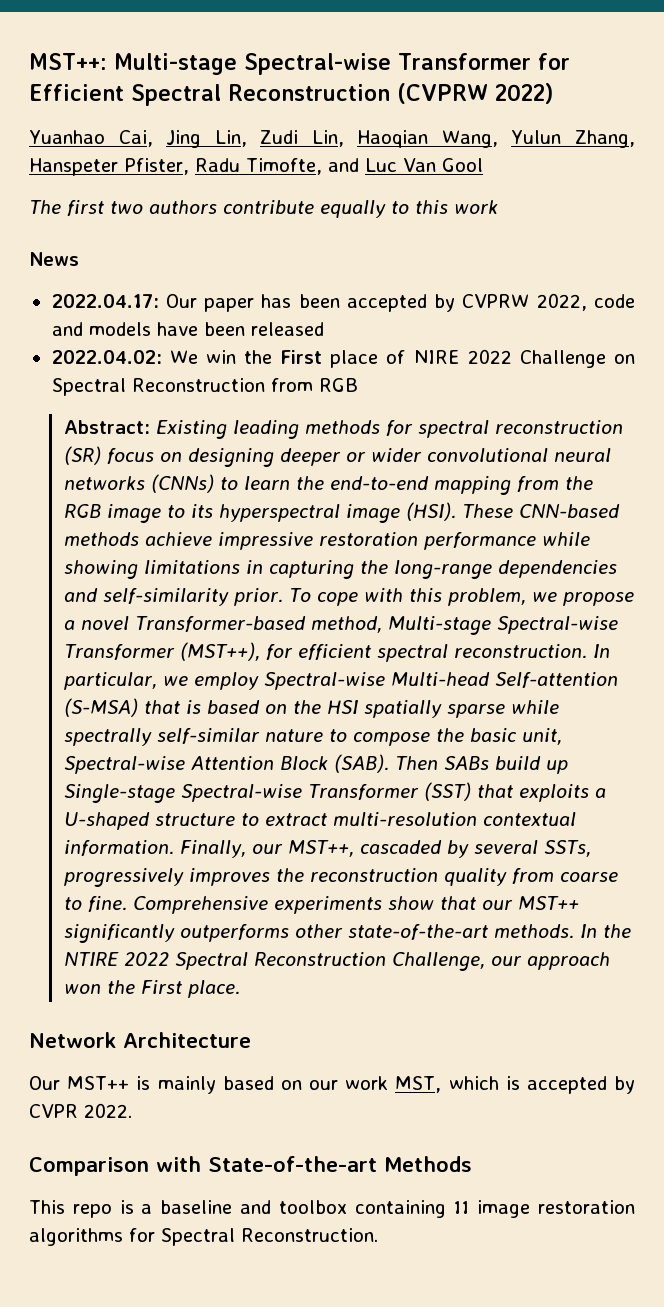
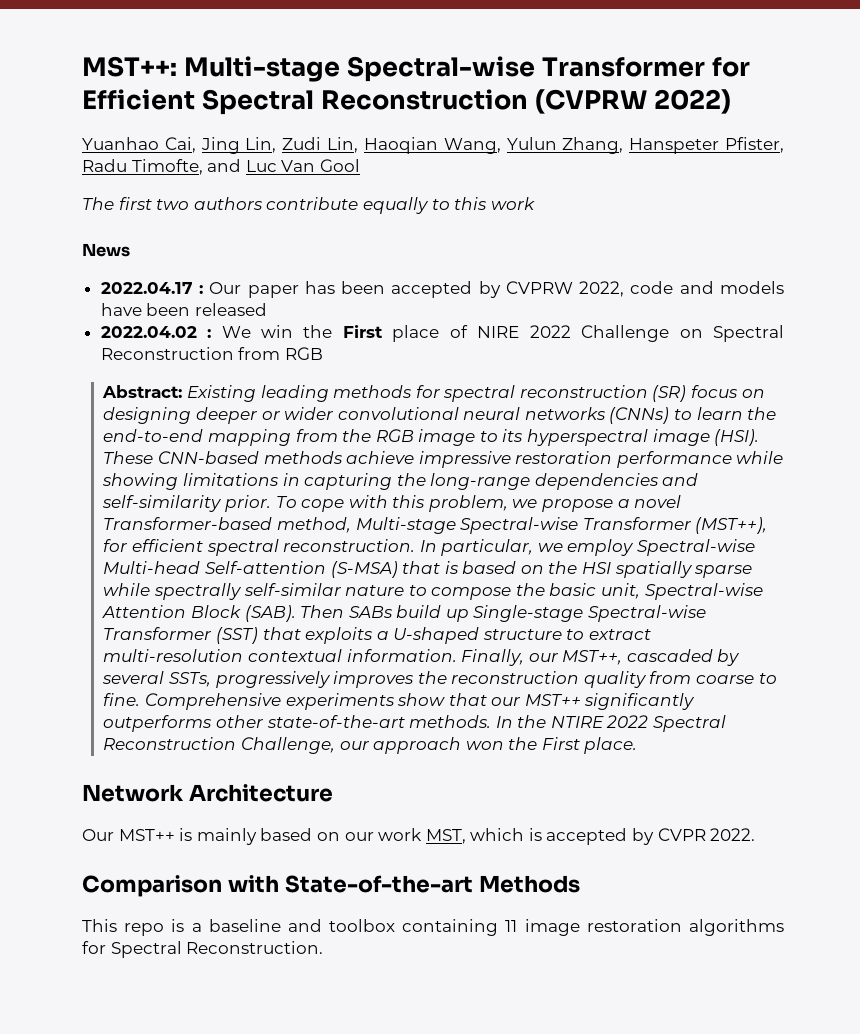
- 2022.04.17: Our paper has been accepted by CVPRW 2022, code and models have been released
+ 2022.04.17 : Our paper has been accepted by CVPRW 2022, code and models have been released
- 2022.04.02: We win the First place of NIRE 2022 Challenge on Spectral Reconstruction from RGB
+ 2022.04.02 : We win the First place of NIRE 2022 Challenge on Spectral Reconstruction from RGB

